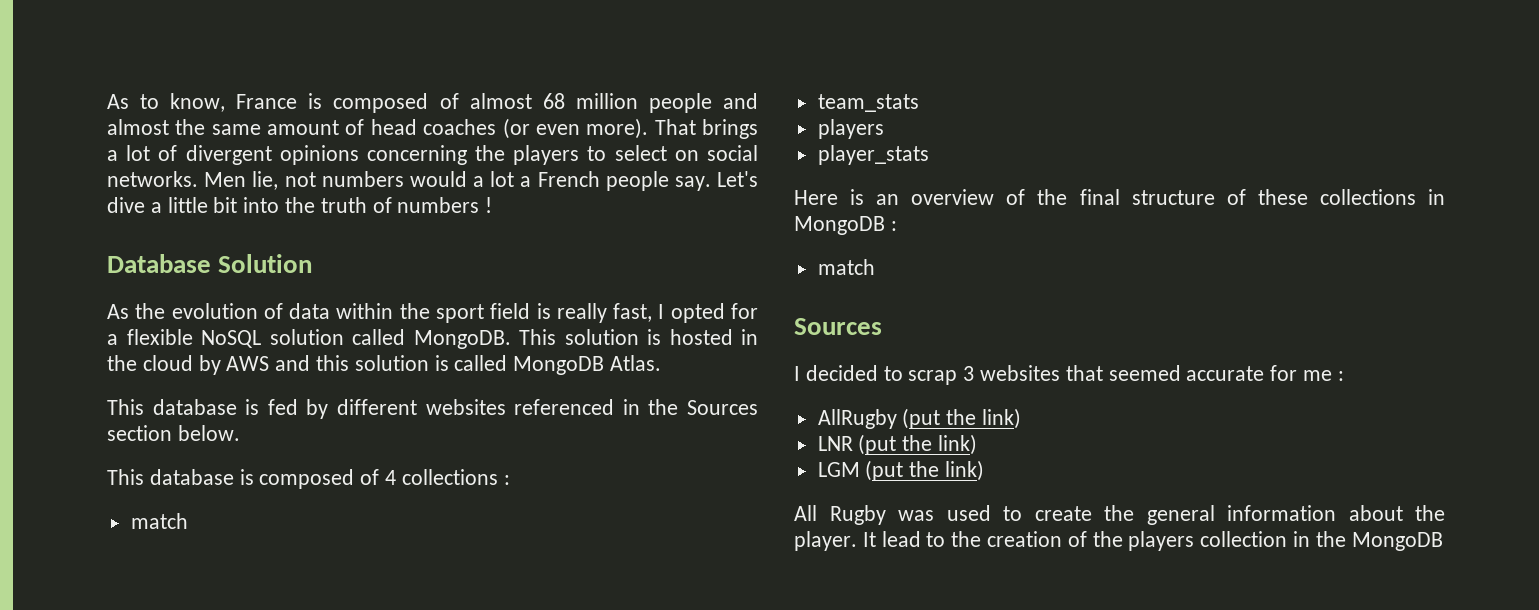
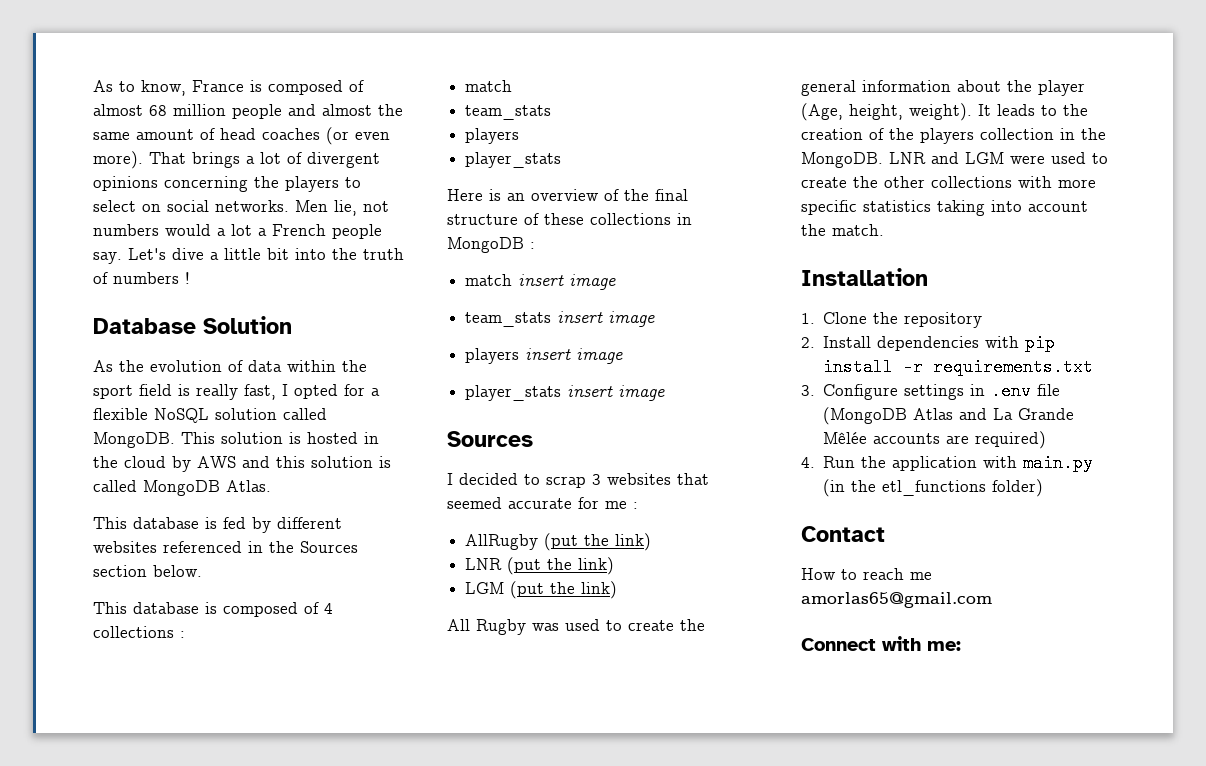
  Here is an overview of the final structure of these collections in MongoDB :
- match
+ match insert image
+ team_stats insert image
+ players insert image
+ player_stats insert image
- All Rugby was used to create the general information about the player. It lead to the creation of the players collection in the MongoDB
+ All Rugby was used to create the general information about the player (Age, height, weight). It leads to the creation of the players collection in the MongoDB. LNR and LGM were used to create the other collections with more specific statistics taking into account the match.
+ Installation
+ 1. Clone the repository
+ 2. Install dependencies with pip install -r requirements.txt
+ 3. Configure settings in .env file (MongoDB Atlas and La Grande Mêlée accounts are required)
+ 4. Run the application with main.py (in the etl_functions folder)
+ Contact
+ How to reach me amorlas65@gmail.com
+ Connect with me:

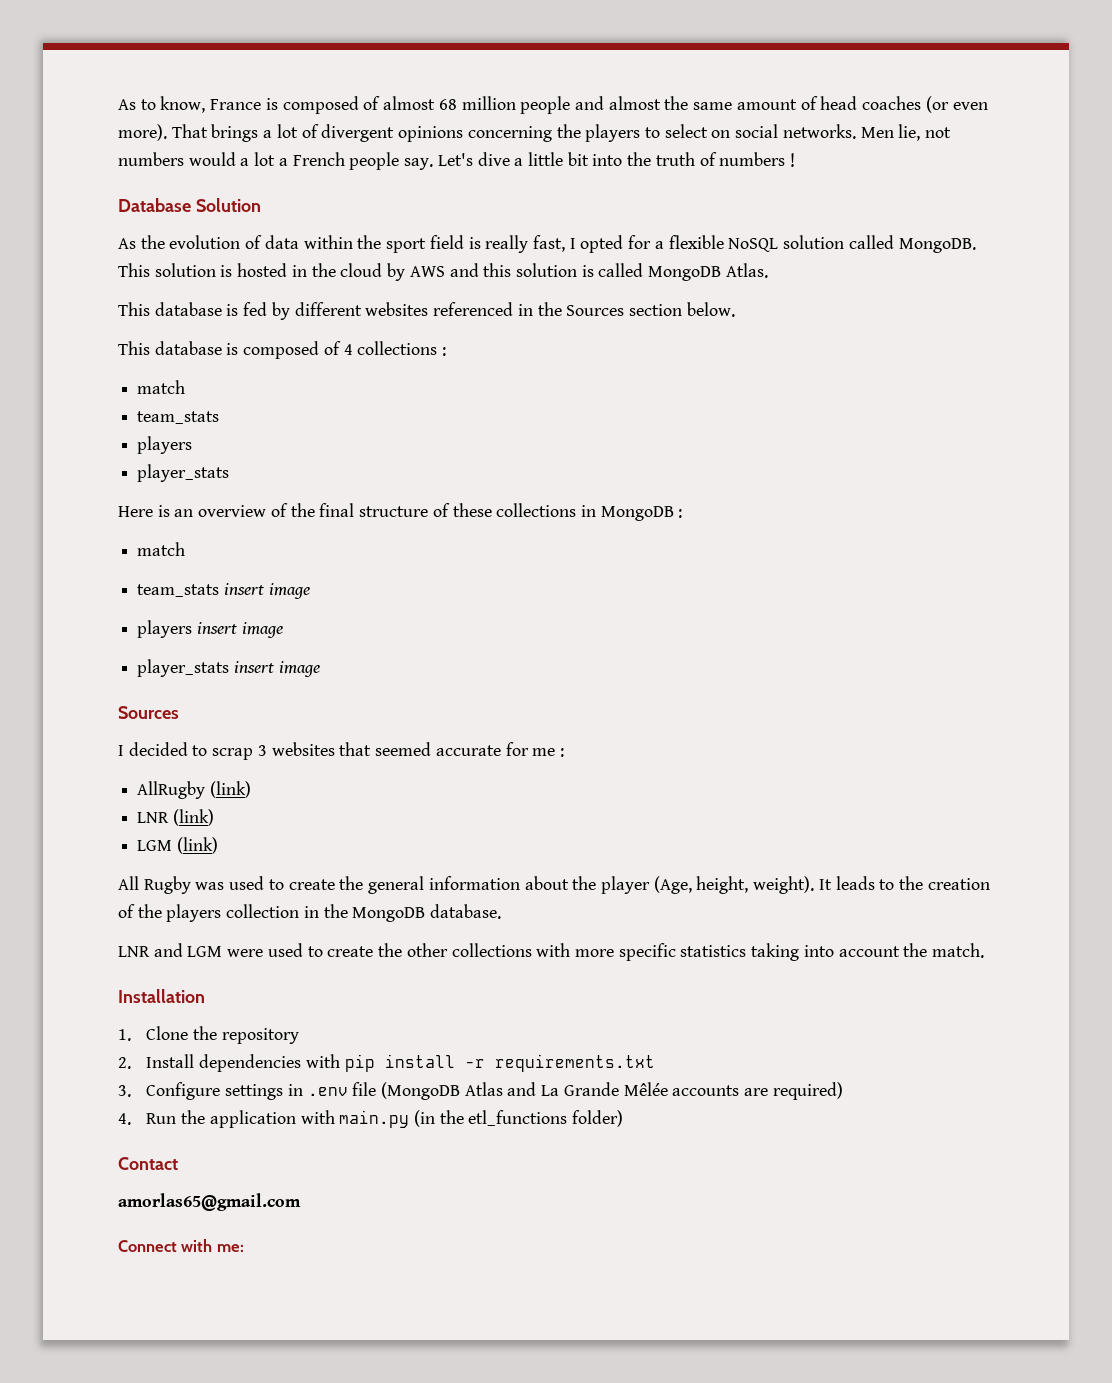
  Here is an overview of the final structure of these collections in MongoDB :
- match insert image
+ match
- AllRugby (put the link)
- LNR (put the link)
- LGM (put the link)
+ AllRugby (link)
+ LNR (link)
+ LGM (link)
- It leads to the creation of the players collection in the MongoDB. LNR and LGM were used to create the other collections with more specific statistics taking into account the match.
+ It leads to the creation of the players collection in the MongoDB database.
+ LNR and LGM were used to create the other collections with more specific statistics taking into account the match.
- How to reach me amorlas65@gmail.com
+ amorlas65@gmail.com

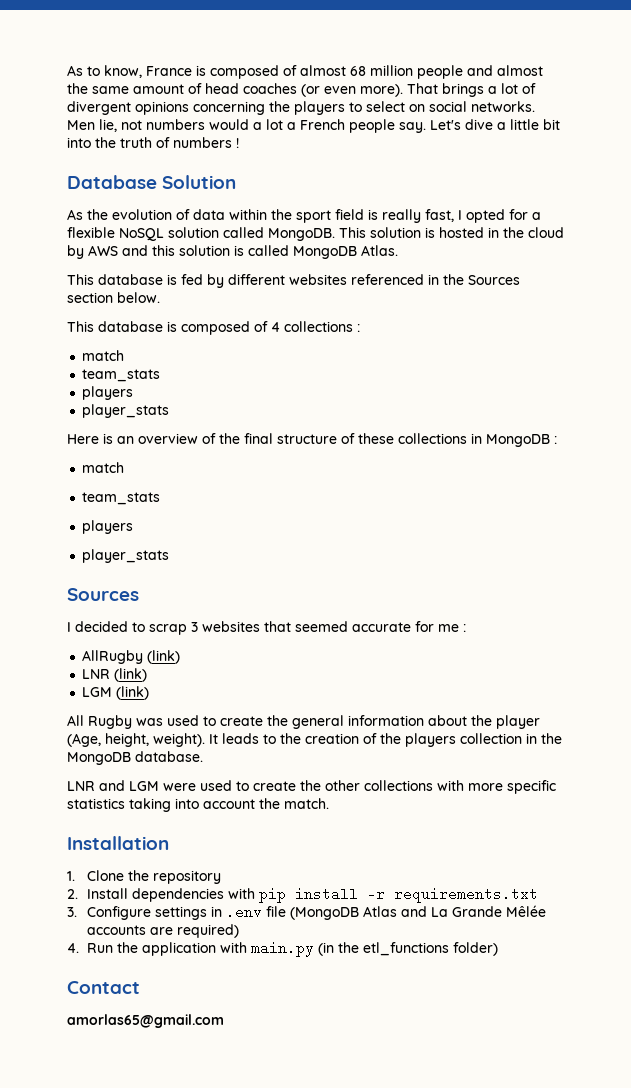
  Here is an overview of the final structure of these collections in MongoDB :
  match
- team_stats insert image
- players insert image
- player_stats insert image
+ team_stats
+ players
+ player_stats
- Connect with me:

